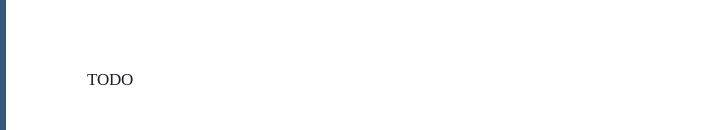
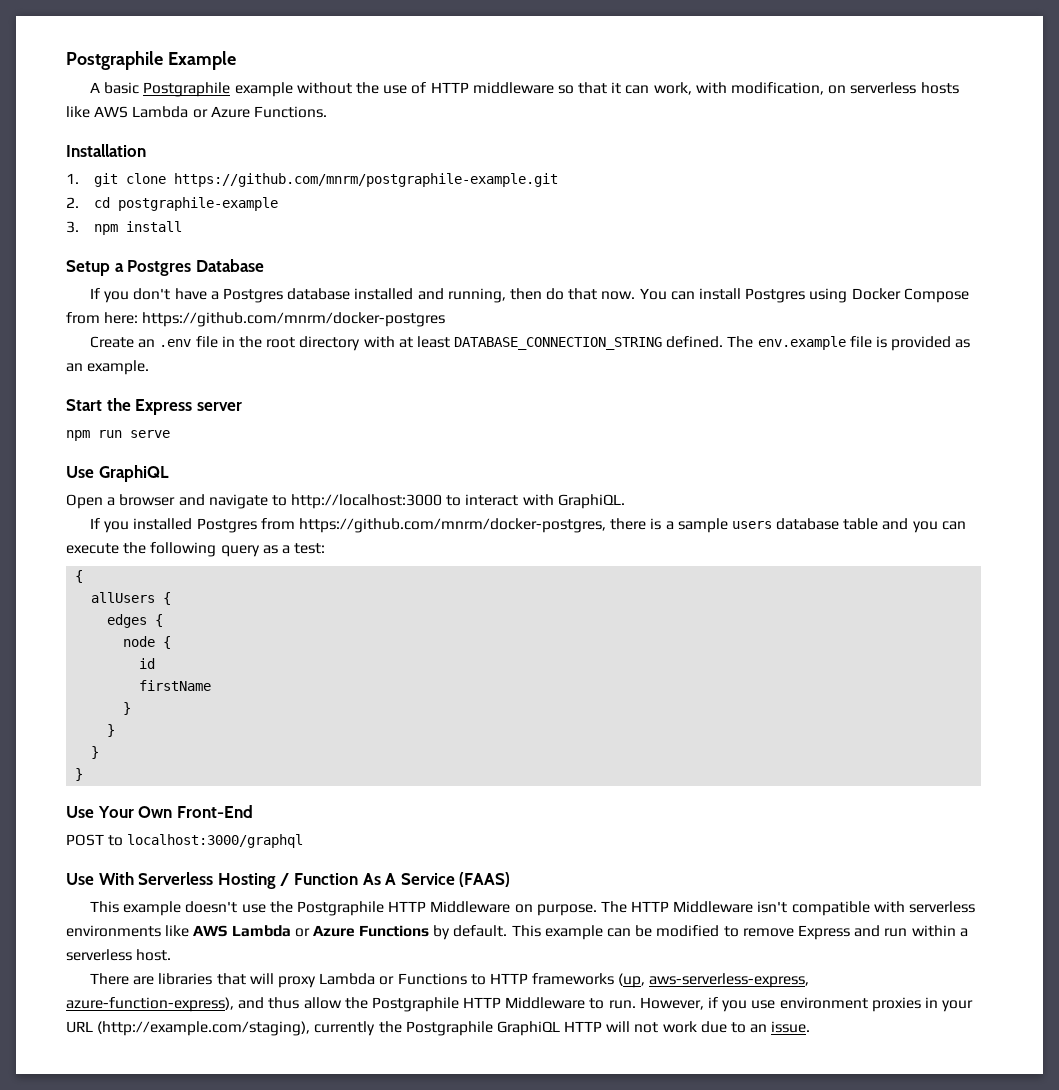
- TODO
+ Postgraphile Example
+ A basic Postgraphile example without the use of HTTP middleware so that it can work, with modification, on serverless hosts like AWS Lambda or Azure Functions.
+ Installation
+ 1. git clone https://github.com/mnrm/postgraphile-example.git
+ 2. cd postgraphile-example
+ 3. npm install
+ Setup a Postgres Database
+ If you don't have a Postgres database installed and running, then do that now. You can install Postgres using Docker Compose from here: https://github.com/mnrm/docker-postgres
+ Create an .env file in the root directory with at least DATABASE_CONNECTION_STRING defined. The env.example file is provided as an example.
+ Start the Express server
+ npm run serve
+ Use GraphiQL
+ Open a browser and navigate to http://localhost:3000 to interact with GraphiQL.
+ If you installed Postgres from https://github.com/mnrm/docker-postgres, there is a sample users database table and you can execute the following query as a test:
+ {
+ allUsers {
+ edges {
+ node {
+ id
+ firstName
+ }
+ }
+ }
+ }
+ Use Your Own Front-End
+ POST to localhost:3000/graphql
+ Use With Serverless Hosting / Function As A Service (FAAS)
+ This example doesn't use the Postgraphile HTTP Middleware on purpose. The HTTP Middleware isn't compatible with serverless environments like AWS Lambda or Azure Functions by default. This example can be modified to remove Express and run within a serverless host.
+ There are libraries that will proxy Lambda or Functions to HTTP frameworks (up, aws-serverless-express, azure-function-express), and thus allow the Postgraphile HTTP Middleware to run. However, if you use environment proxies in your URL (http://example.com/staging), currently the Postgraphile GraphiQL HTTP will not work due to an issue.

